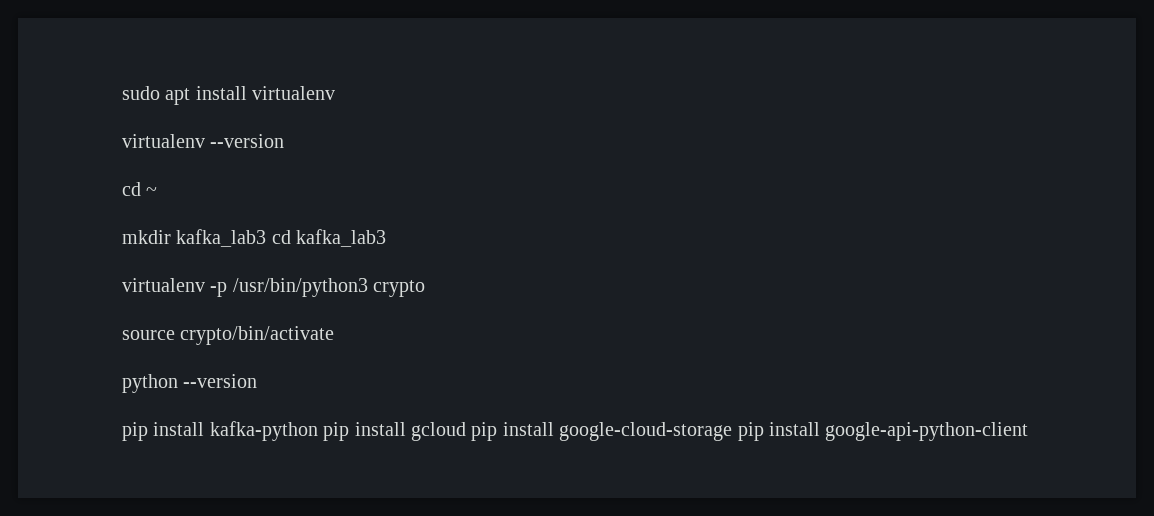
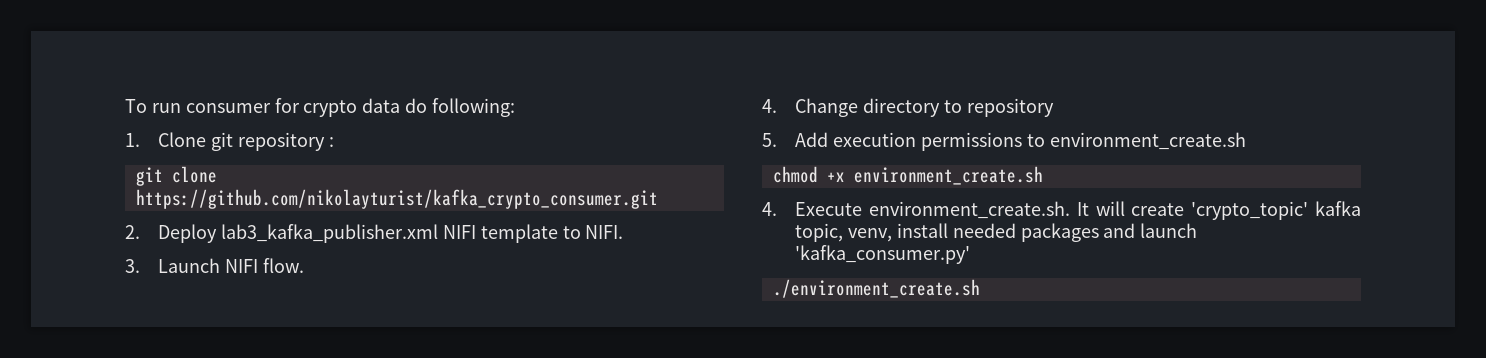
- sudo apt install virtualenv
- virtualenv --version
- cd ~
- mkdir kafka_lab3 cd kafka_lab3
- virtualenv -p /usr/bin/python3 crypto
- source crypto/bin/activate
- python --version
- pip install kafka-python pip install gcloud pip install google-cloud-storage pip install google-api-python-client
+ To run consumer for crypto data do following:
+ 1. Clone git repository :
+ git clone https://github.com/nikolayturist/kafka_crypto_consumer.git
+ 2. Deploy lab3_kafka_publisher.xml NIFI template to NIFI.
+ 3. Launch NIFI flow.
+ 4. Change directory to repository
+ 5. Add execution permissions to environment_create.sh
+ chmod +x environment_create.sh
+ 4. Execute environment_create.sh. It will create 'crypto_topic' kafka topic, venv, install needed packages and launch 'kafka_consumer.py'
+ ./environment_create.sh

